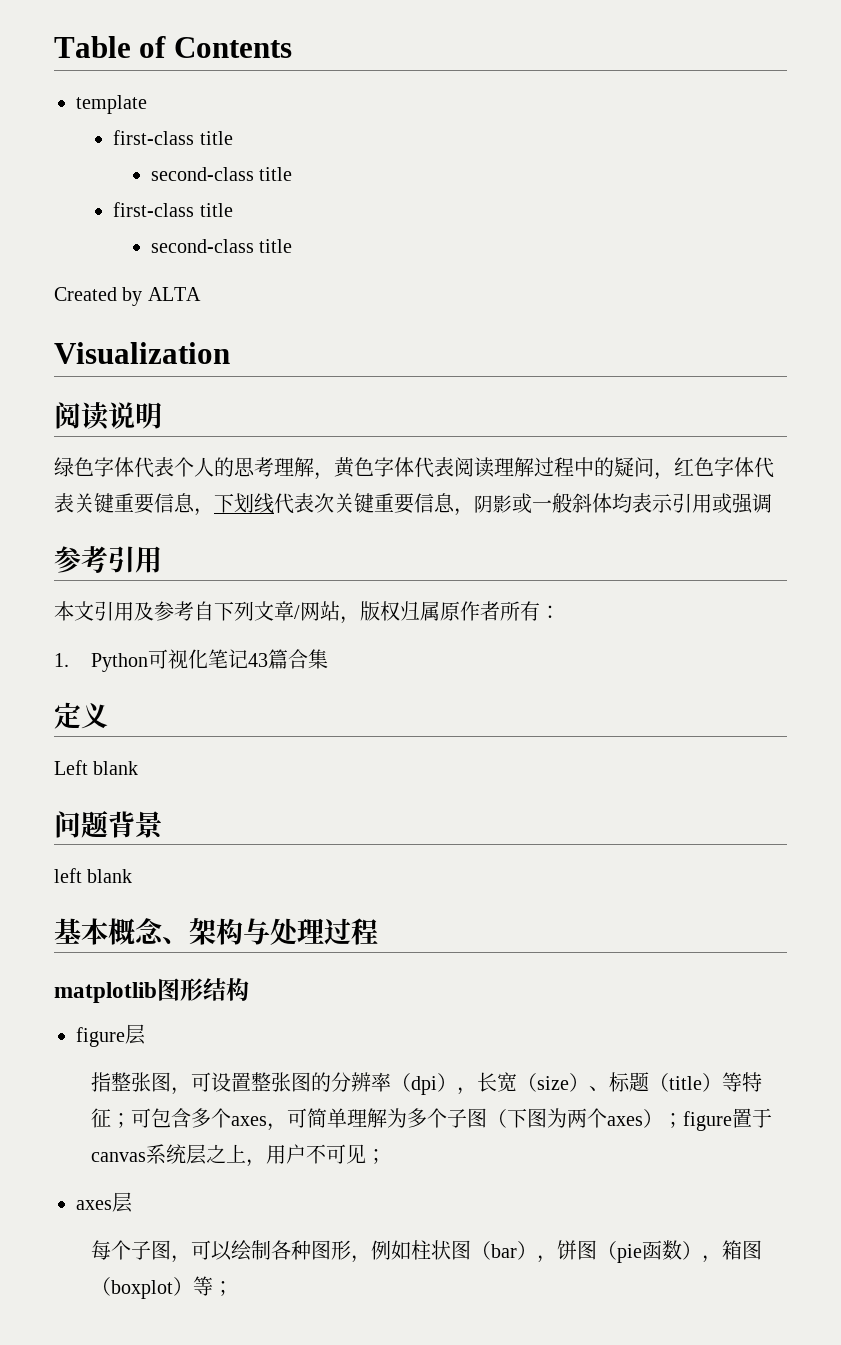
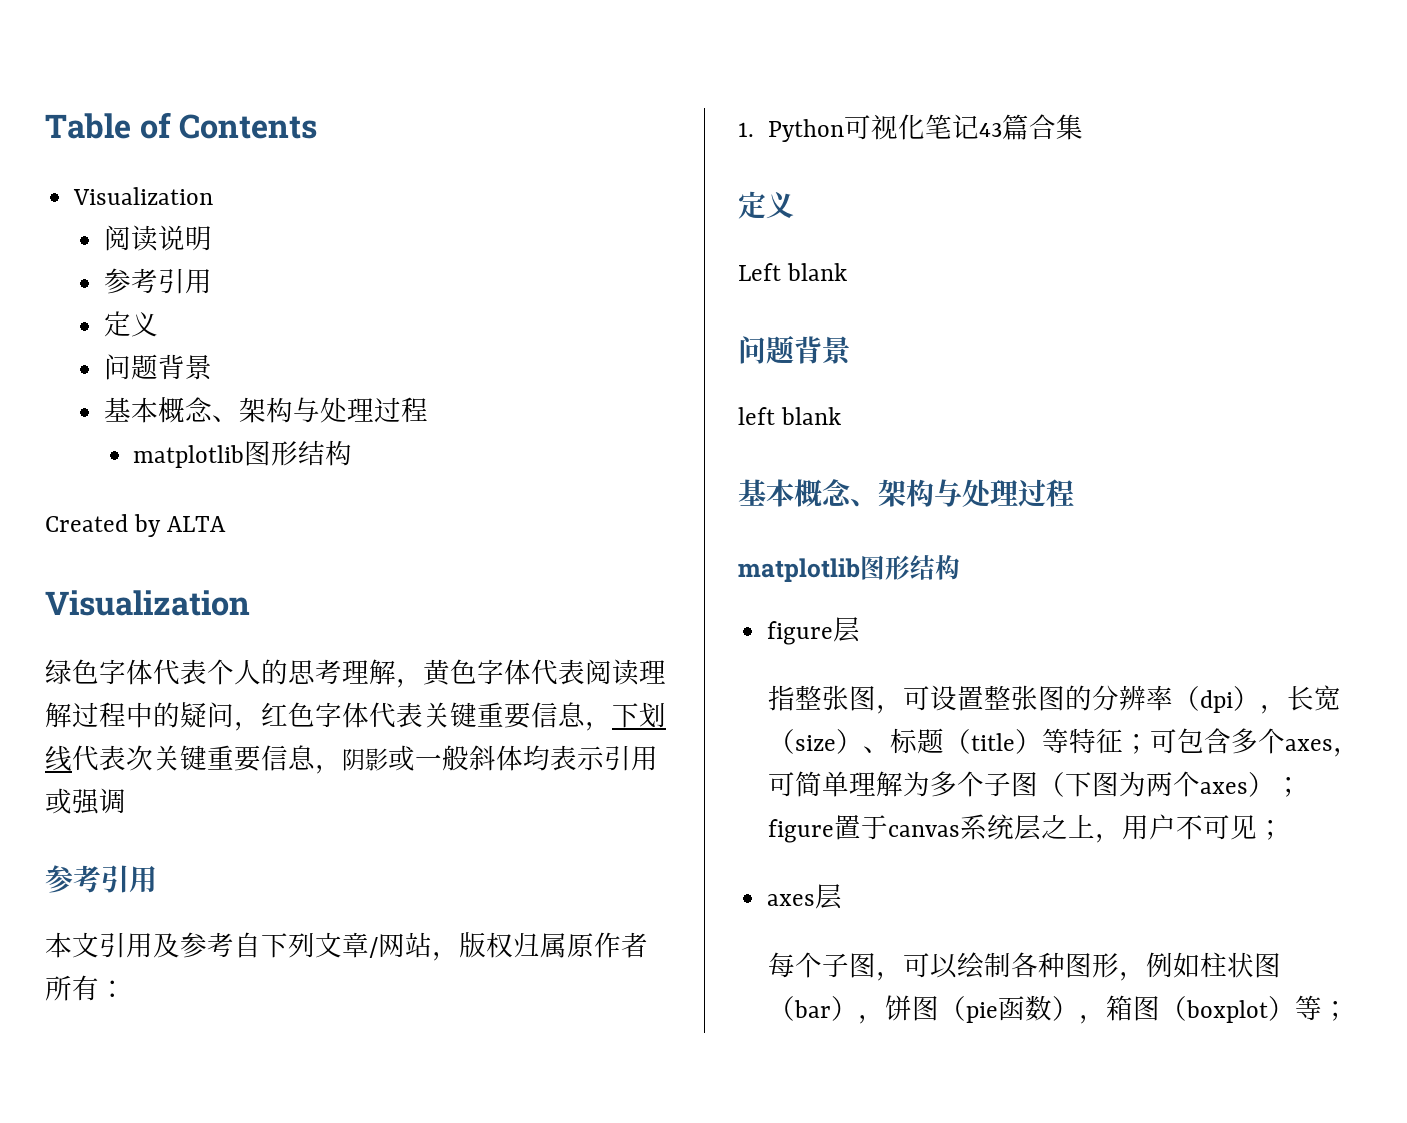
  Table of Contents
- template
- first-class title
- second-class title
- first-class title
- second-class title
+ Visualization
+ 阅读说明
+ 参考引用
+ 定义
+ 问题背景
+ 基本概念、架构与处理过程
+ matplotlib图形结构
  Created by ALTA
  Visualization
- 阅读说明

